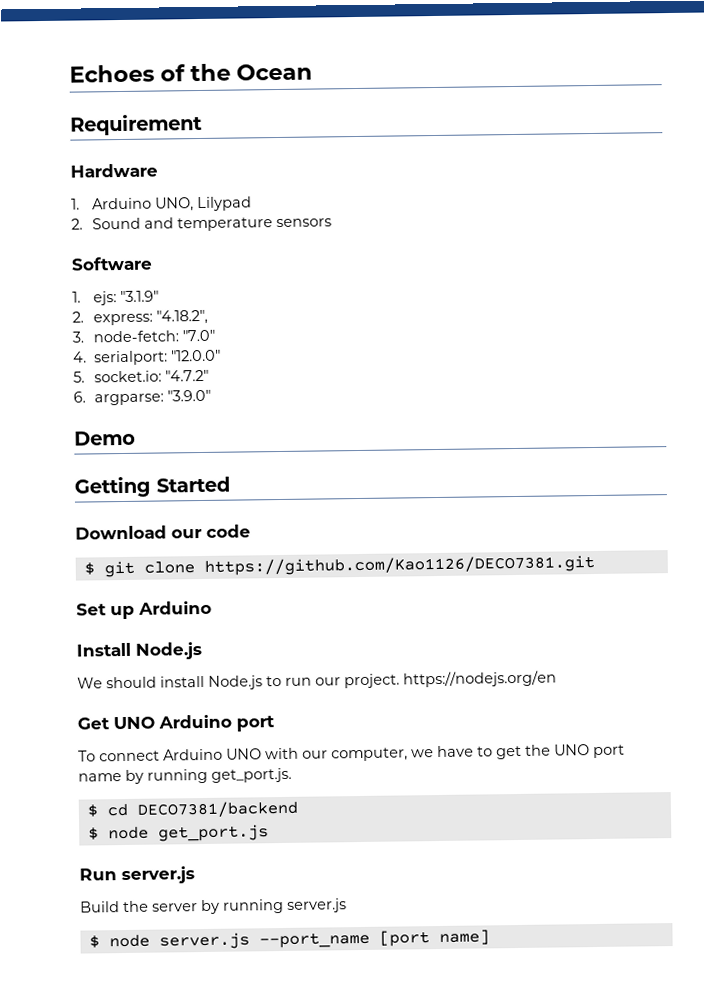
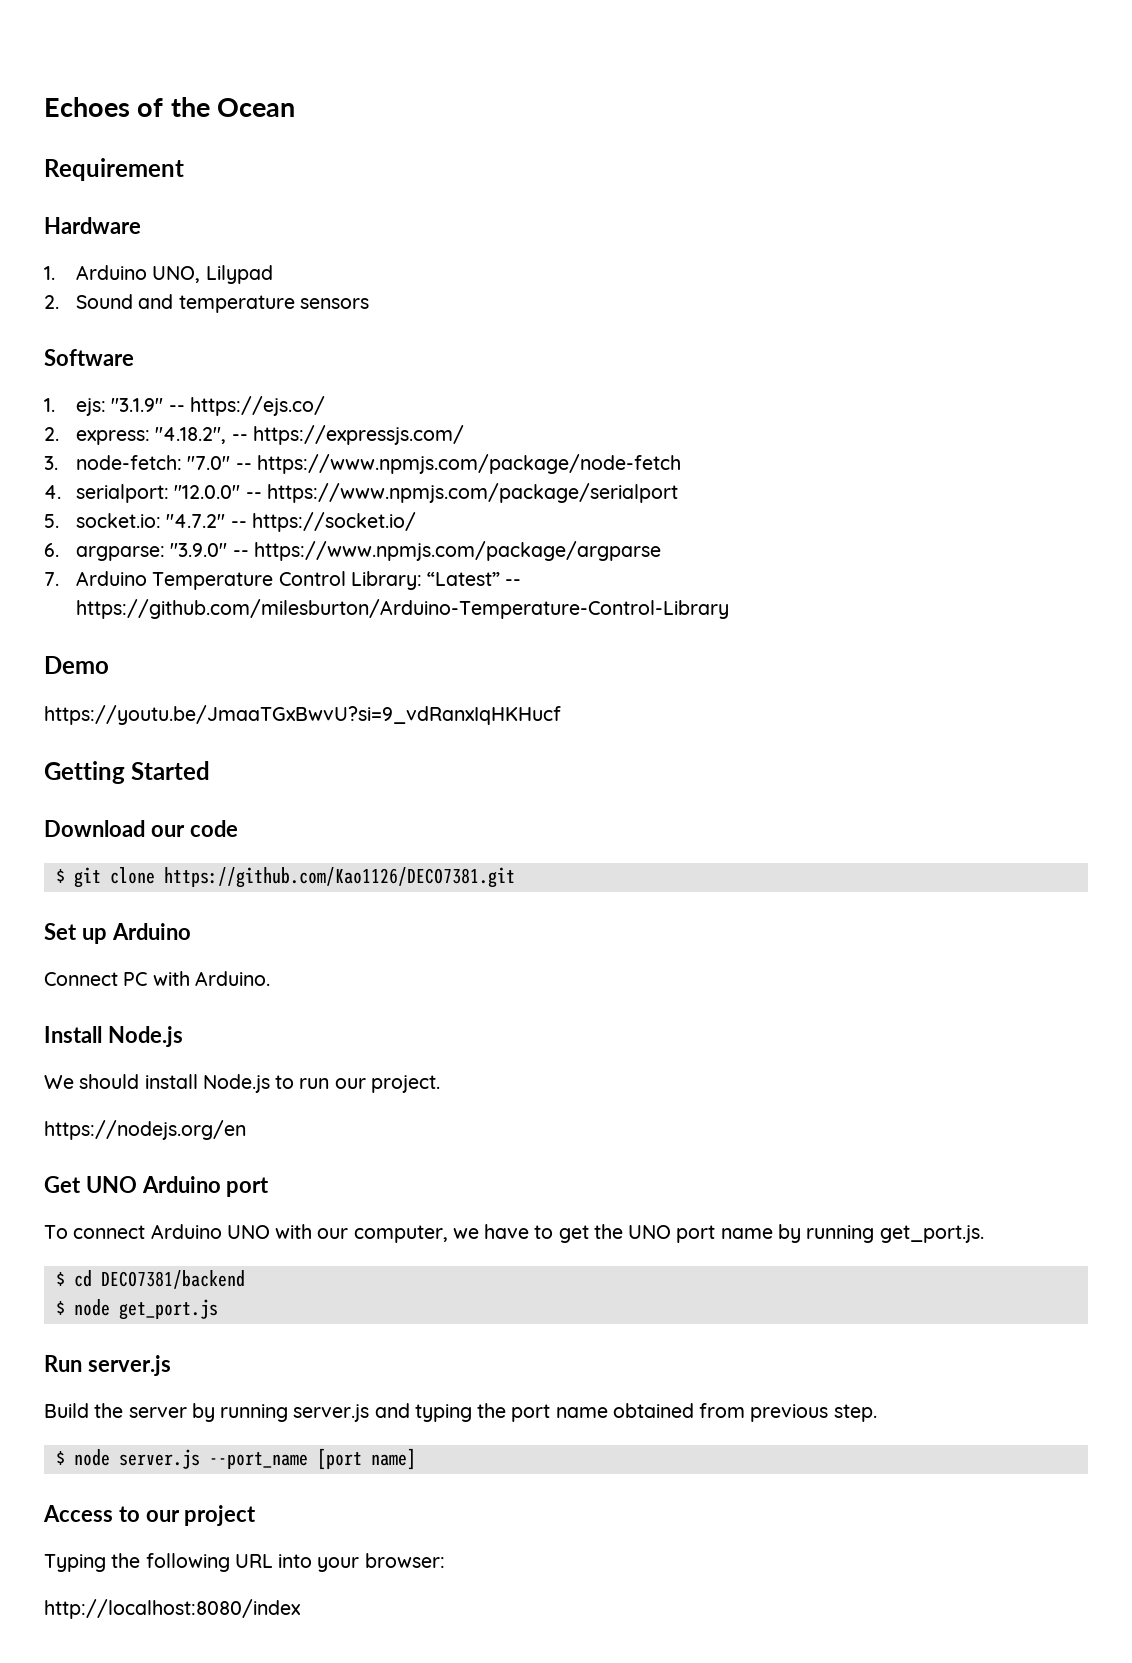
- 1. ejs: "3.1.9"
+ 1. ejs: "3.1.9" -- https://ejs.co/
- 2. express: "4.18.2",
+ 2. express: "4.18.2", -- https://expressjs.com/
- 3. node-fetch: "7.0"
+ 3. node-fetch: "7.0" -- https://www.npmjs.com/package/node-fetch
- 4. serialport: "12.0.0"
+ 4. serialport: "12.0.0" -- https://www.npmjs.com/package/serialport
- 5. socket.io: "4.7.2"
+ 5. socket.io: "4.7.2" -- https://socket.io/
- 6. argparse: "3.9.0"
+ 6. argparse: "3.9.0" -- https://www.npmjs.com/package/argparse
+ 7. Arduino Temperature Control Library: “Latest” -- https://github.com/milesburton/Arduino-Temperature-Control-Library
+ https://youtu.be/JmaaTGxBwvU?si=9_vdRanxIqHKHucf
+ Connect PC with Arduino.
- We should install Node.js to run our project. https://nodejs.org/en
+ We should install Node.js to run our project.
+ https://nodejs.org/en
- Build the server by running server.js
+ Build the server by running server.js and typing the port name obtained from previous step.
+ Access to our project
+ Typing the following URL into your browser:
+ http://localhost:8080/index

